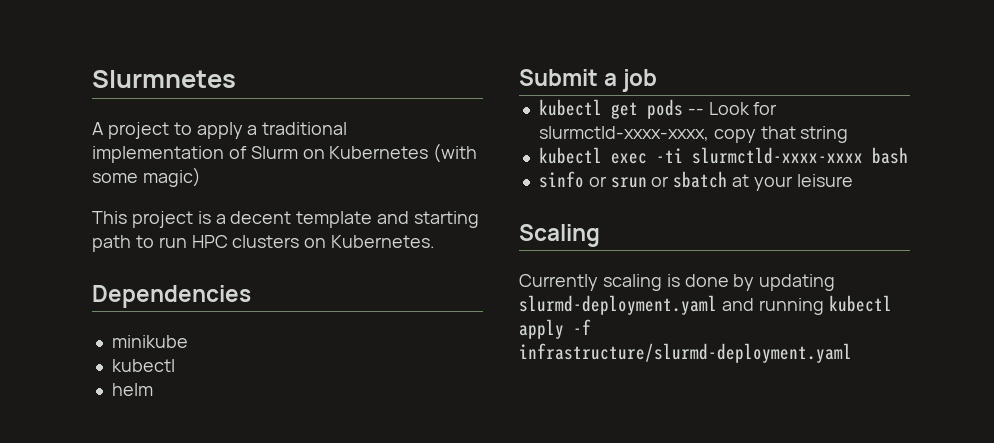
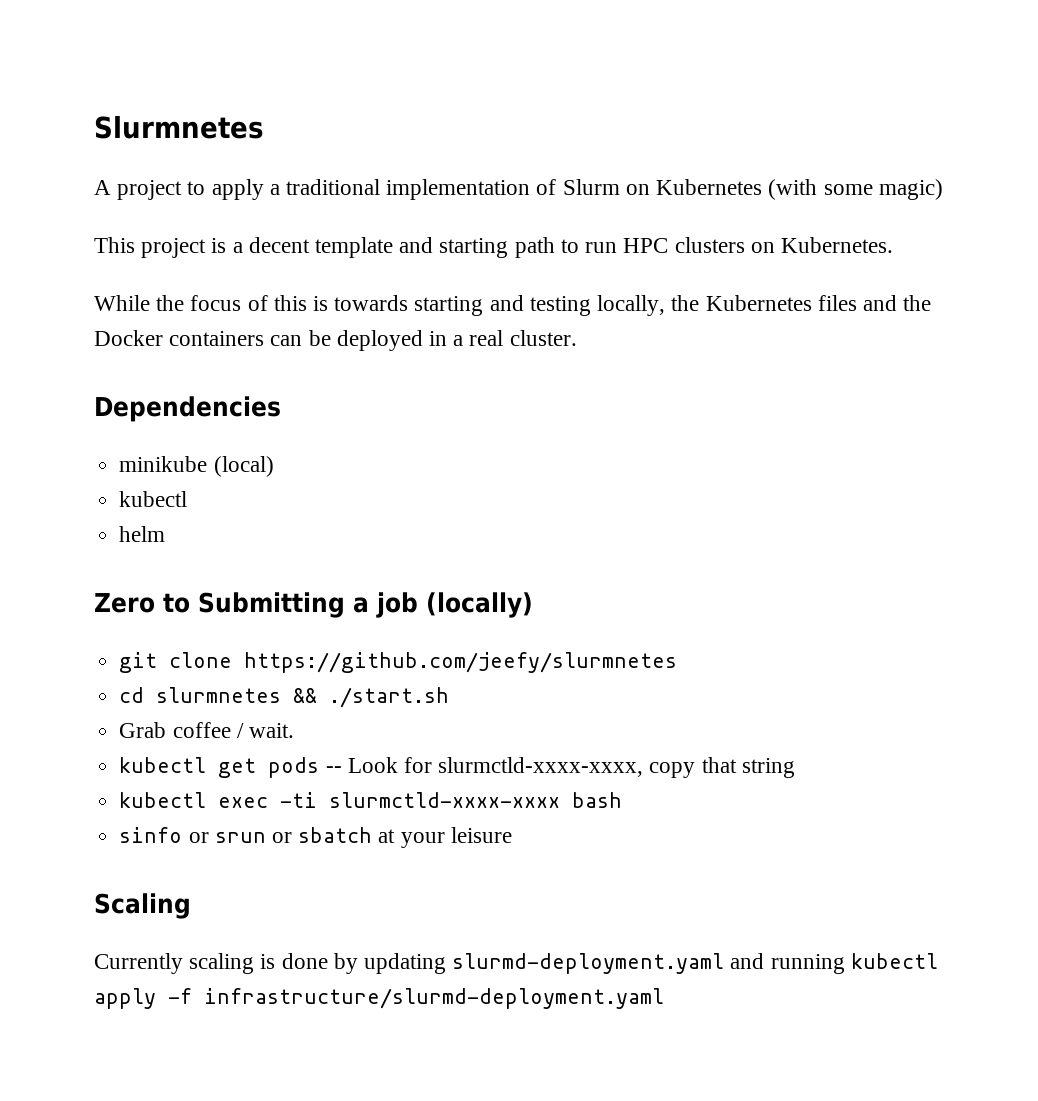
+ While the focus of this is towards starting and testing locally, the Kubernetes files and the Docker containers can be deployed in a real cluster.
- minikube
+ minikube (local)
- Submit a job
+ Zero to Submitting a job (locally)
+ git clone https://github.com/jeefy/slurmnetes
+ cd slurmnetes && ./start.sh
+ Grab coffee / wait.

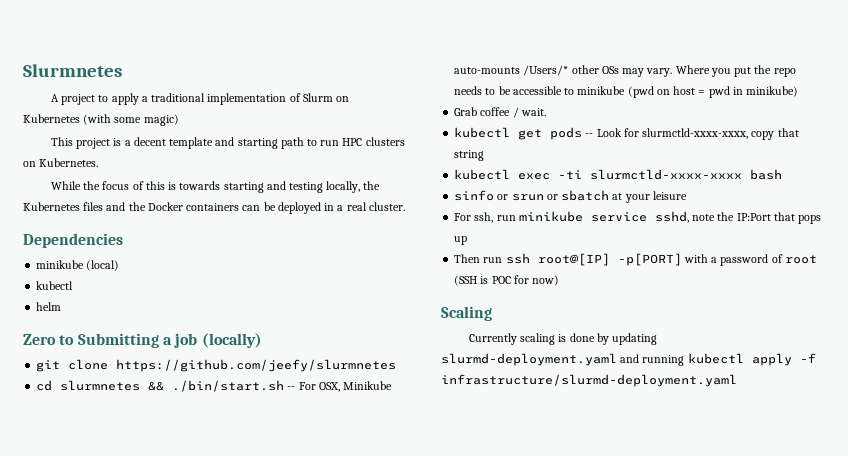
- cd slurmnetes && ./start.sh
+ cd slurmnetes && ./bin/start.sh -- For OSX, Minikube auto-mounts /Users/* other OSs may vary. Where you put the repo needs to be accessible to minikube (pwd on host = pwd in minikube)
+ For ssh, run minikube service sshd, note the IP:Port that pops up
+ Then run ssh root@[IP] -p[PORT] with a password of root (SSH is POC for now)

